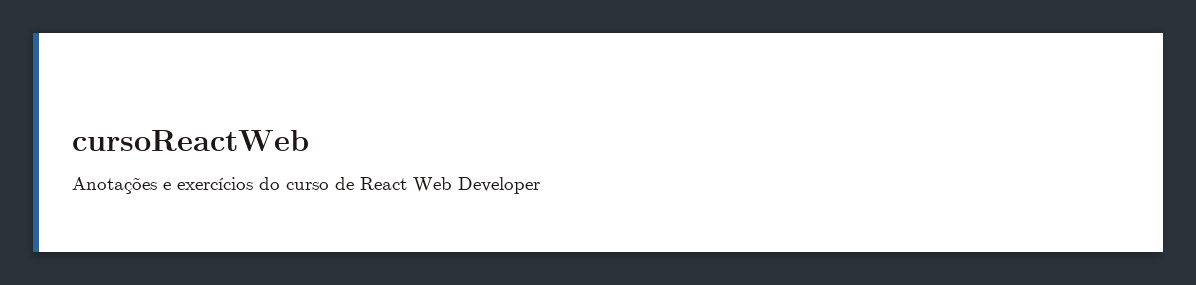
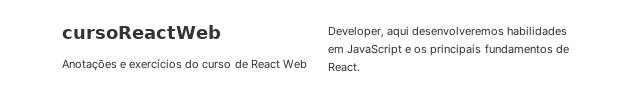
- Anotações e exercícios do curso de React Web Developer
+ Anotações e exercícios do curso de React Web Developer, aqui desenvolveremos habilidades em JavaScript e os principais fundamentos de React.

